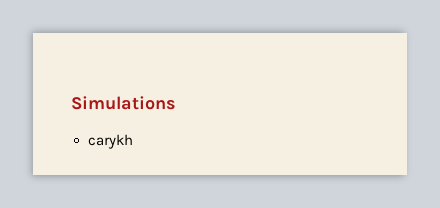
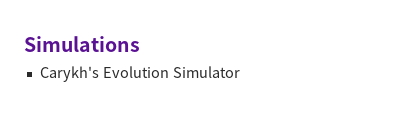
- carykh
+ Carykh's Evolution Simulator

